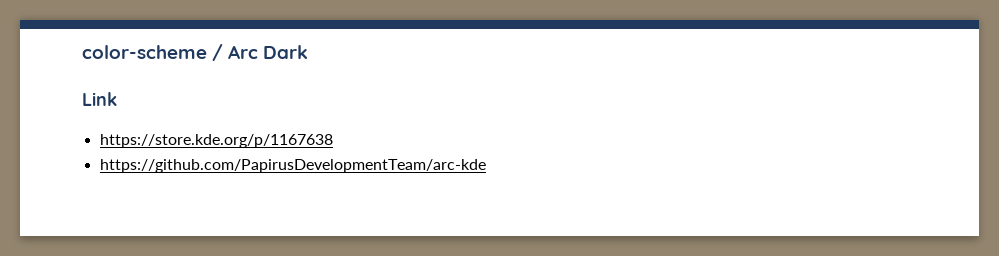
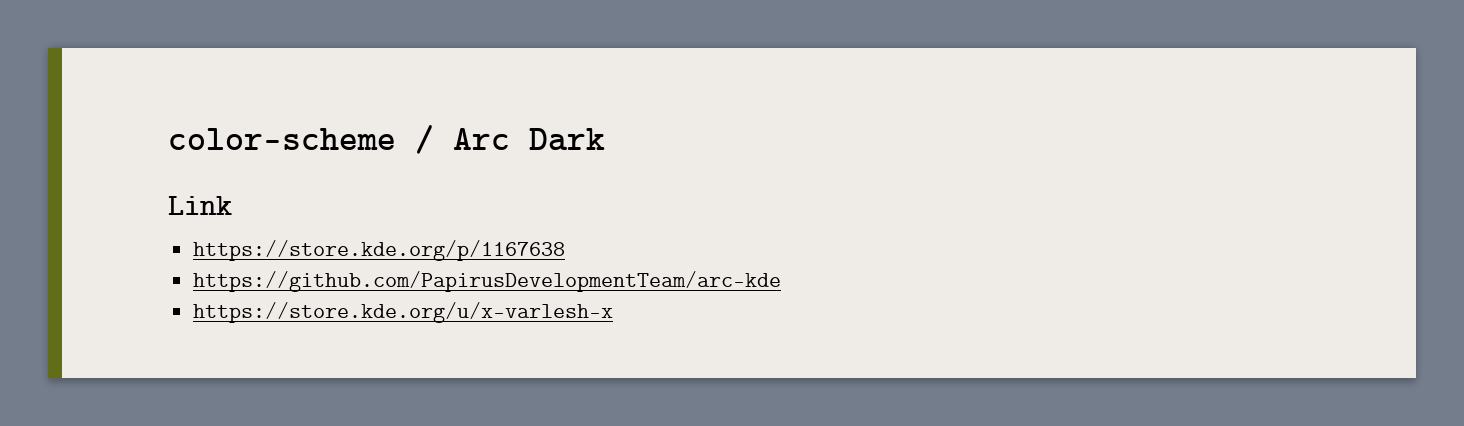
+ https://store.kde.org/u/x-varlesh-x

